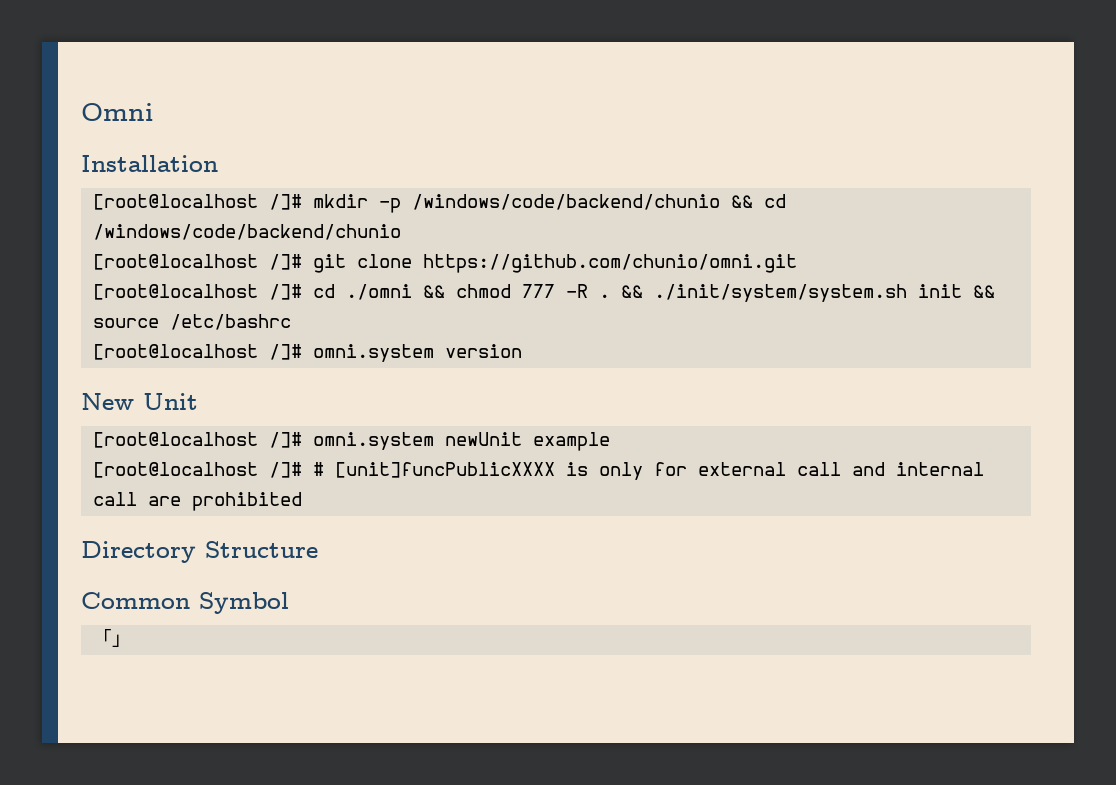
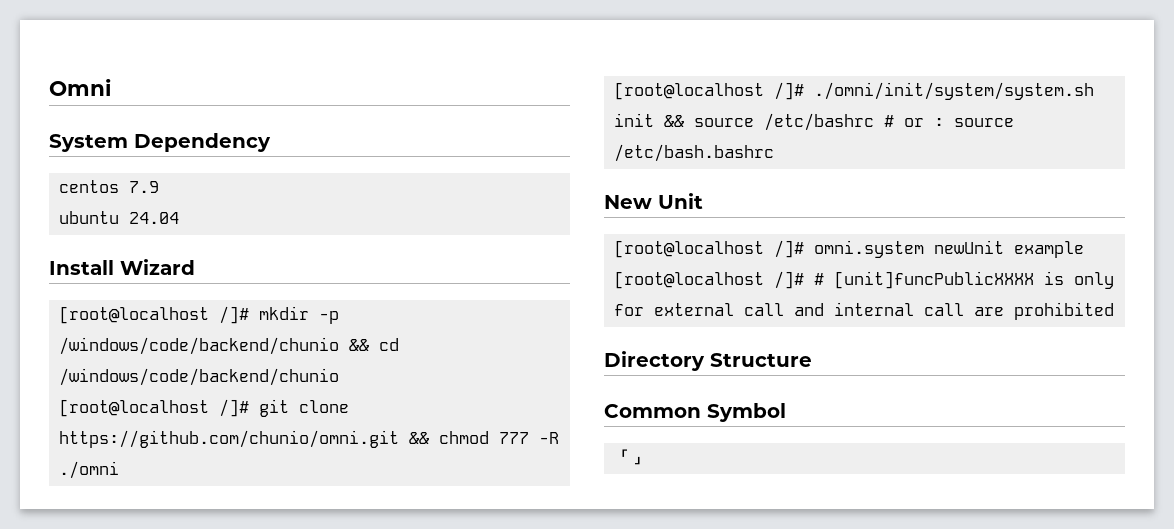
- Installation
+ System Dependency
+ centos 7.9
+ ubuntu 24.04
+ Install Wizard
- [root@localhost /]# git clone https://github.com/chunio/omni.git
- [root@localhost /]# cd ./omni && chmod 777 -R . && ./init/system/system.sh init && source /etc/bashrc
- [root@localhost /]# omni.system version
+ [root@localhost /]# git clone https://github.com/chunio/omni.git && chmod 777 -R ./omni
+ [root@localhost /]# ./omni/init/system/system.sh init && source /etc/bashrc # or : source /etc/bash.bashrc

